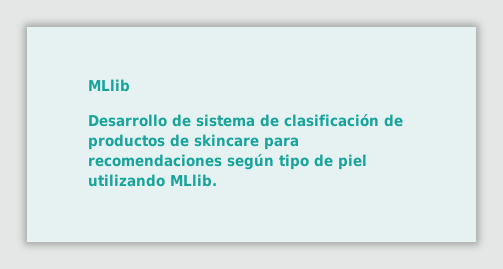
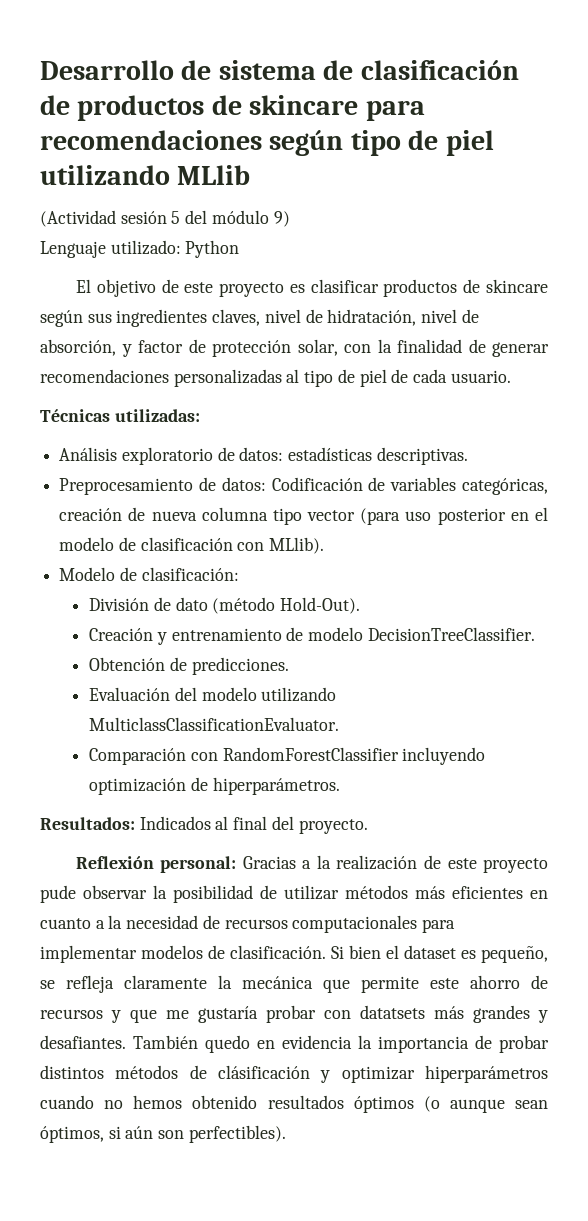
- MLlib
- Desarrollo de sistema de clasificación de productos de skincare para recomendaciones según tipo de piel utilizando MLlib.
+ Desarrollo de sistema de clasificación de productos de skincare para recomendaciones según tipo de piel utilizando MLlib
+ (Actividad sesión 5 del módulo 9)
+ Lenguaje utilizado: Python
+ El objetivo de este proyecto es clasificar productos de skincare según sus ingredientes claves, nivel de hidratación, nivel de absorción, y factor de protección solar, con la finalidad de generar recomendaciones personalizadas al tipo de piel de cada usuario.
+ Técnicas utilizadas:
+ Análisis exploratorio de datos: estadísticas descriptivas.
+ Preprocesamiento de datos: Codificación de variables categóricas, creación de nueva columna tipo vector (para uso posterior en el modelo de clasificación con MLlib).
+ Modelo de clasificación:
+ División de dato (método Hold-Out).
+ Creación y entrenamiento de modelo DecisionTreeClassifier.
+ Obtención de predicciones.
+ Evaluación del modelo utilizando MulticlassClassificationEvaluator.
+ Comparación con RandomForestClassifier incluyendo optimización de hiperparámetros.
+ Resultados: Indicados al final del proyecto.
+ Reflexión personal: Gracias a la realización de este proyecto pude observar la posibilidad de utilizar métodos más eficientes en cuanto a la necesidad de recursos computacionales para implementar modelos de clasificación. Si bien el dataset es pequeño, se refleja claramente la mecánica que permite este ahorro de recursos y que me gustaría probar con datatsets más grandes y desafiantes. También quedo en evidencia la importancia de probar distintos métodos de clásificación y optimizar hiperparámetros cuando no hemos obtenido resultados óptimos (o aunque sean óptimos, si aún son perfectibles).

